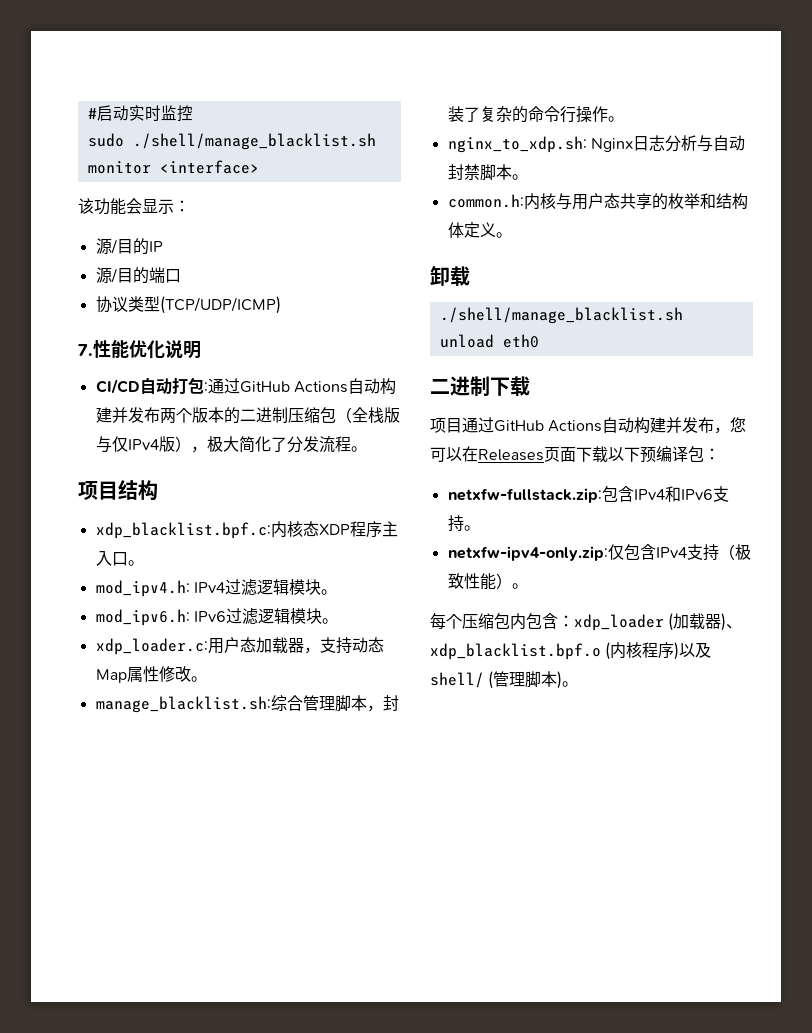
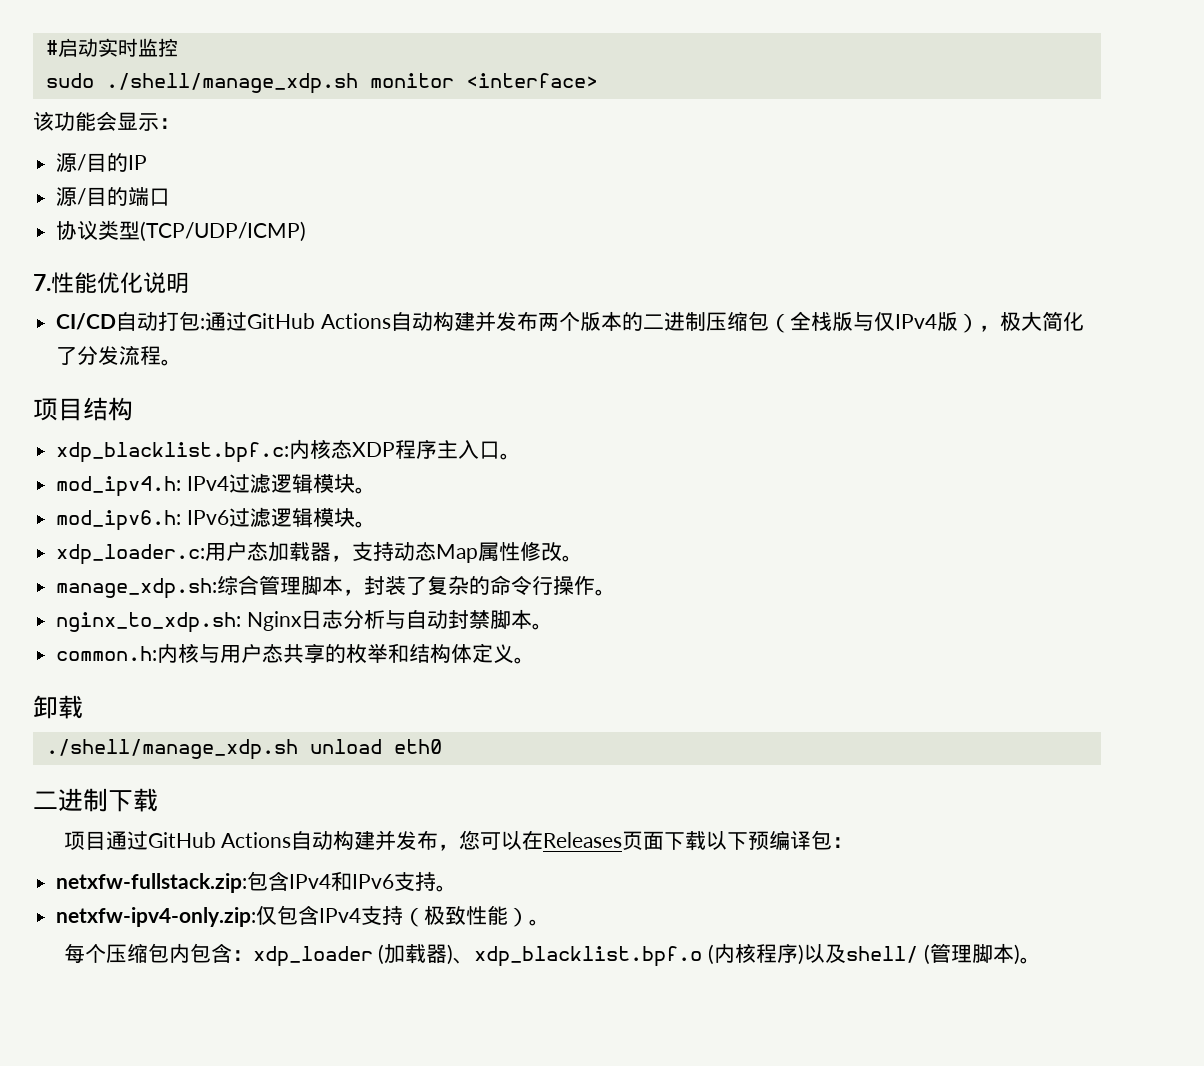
- sudo ./shell/manage_blacklist.sh monitor <interface>
+ sudo ./shell/manage_xdp.sh monitor <interface>
- manage_blacklist.sh:综合管理脚本，封装了复杂的命令行操作。
+ manage_xdp.sh:综合管理脚本，封装了复杂的命令行操作。
- ./shell/manage_blacklist.sh unload eth0
+ ./shell/manage_xdp.sh unload eth0

